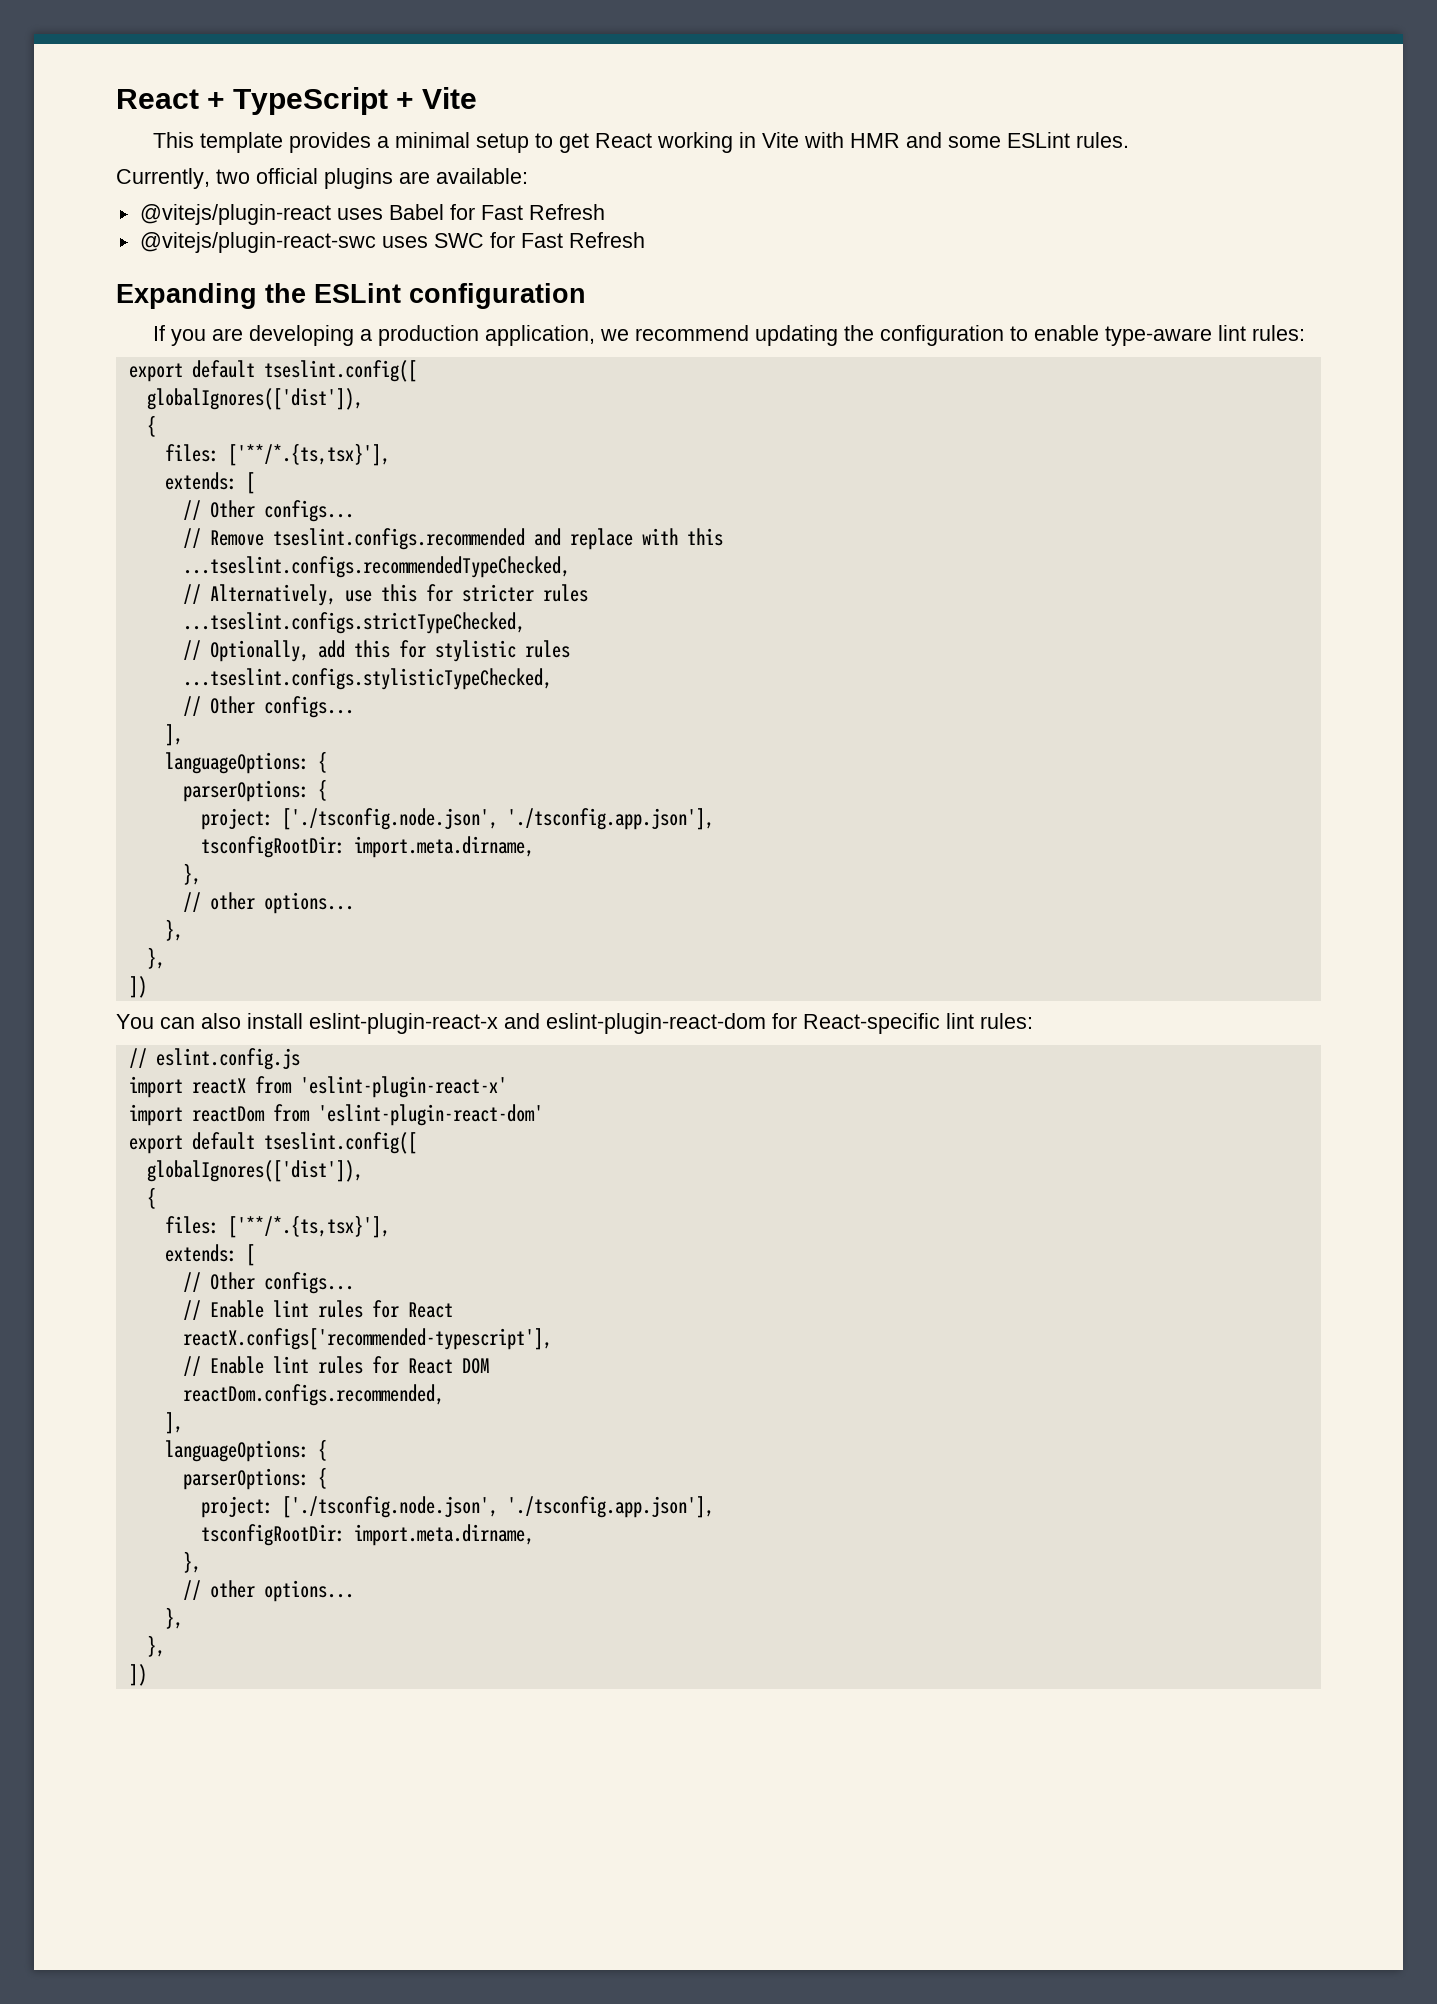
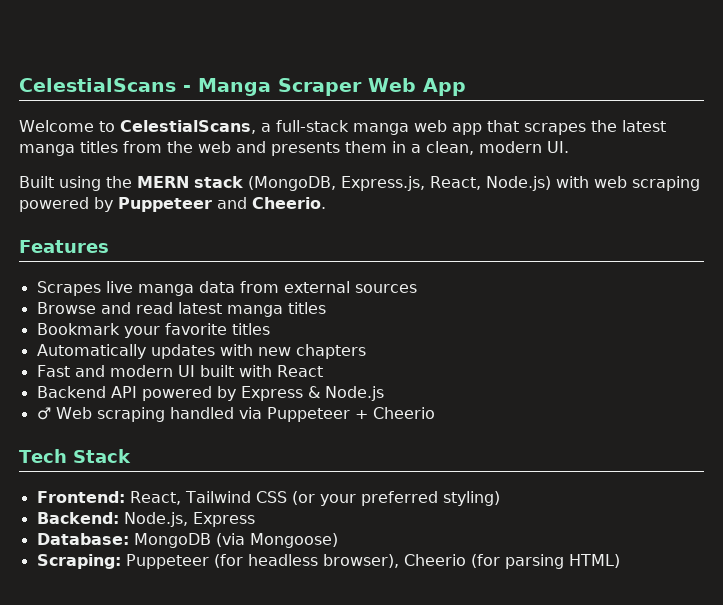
- React + TypeScript + Vite
- This template provides a minimal setup to get React working in Vite with HMR and some ESLint rules.
- Currently, two official plugins are available:
- @vitejs/plugin-react uses Babel for Fast Refresh
- @vitejs/plugin-react-swc uses SWC for Fast Refresh
- Expanding the ESLint configuration
- If you are developing a production application, we recommend updating the configuration to enable type-aware lint rules:
- export default tseslint.config([
- globalIgnores(['dist']),
- {
- files: ['**/*.{ts,tsx}'],
- extends: [
- // Other configs...
- // Remove tseslint.configs.recommended and replace with this
- ...tseslint.configs.recommendedTypeChecked,
- // Alternatively, use this for stricter rules
- ...tseslint.configs.strictTypeChecked,
- // Optionally, add this for stylistic rules
- ...tseslint.configs.stylisticTypeChecked,
- // Other configs...
- ],
- languageOptions: {
- parserOptions: {
- project: ['./tsconfig.node.json', './tsconfig.app.json'],
- tsconfigRootDir: import.meta.dirname,
- },
- // other options...
- },
- },
- ])
- You can also install eslint-plugin-react-x and eslint-plugin-react-dom for React-specific lint rules:
- // eslint.config.js
- import reactX from 'eslint-plugin-react-x'
- import reactDom from 'eslint-plugin-react-dom'
- export default tseslint.config([
- globalIgnores(['dist']),
- {
- files: ['**/*.{ts,tsx}'],
- extends: [
- // Other configs...
- // Enable lint rules for React
- reactX.configs['recommended-typescript'],
- // Enable lint rules for React DOM
- reactDom.configs.recommended,
- ],
- languageOptions: {
- parserOptions: {
- project: ['./tsconfig.node.json', './tsconfig.app.json'],
- tsconfigRootDir: import.meta.dirname,
- },
- // other options...
- },
- },
- ])
+ CelestialScans - Manga Scraper Web App
+ Welcome to CelestialScans, a full-stack manga web app that scrapes the latest manga titles from the web and presents them in a clean, modern UI.
+ Built using the MERN stack (MongoDB, Express.js, React, Node.js) with web scraping powered by Puppeteer and Cheerio.
+ Features
+ Scrapes live manga data from external sources
+ Browse and read latest manga titles
+ Bookmark your favorite titles
+ Automatically updates with new chapters
+ Fast and modern UI built with React
+ Backend API powered by Express & Node.js
+ ♂ Web scraping handled via Puppeteer + Cheerio
+ Tech Stack
+ Frontend: React, Tailwind CSS (or your preferred styling)
+ Backend: Node.js, Express
+ Database: MongoDB (via Mongoose)
+ Scraping: Puppeteer (for headless browser), Cheerio (for parsing HTML)

